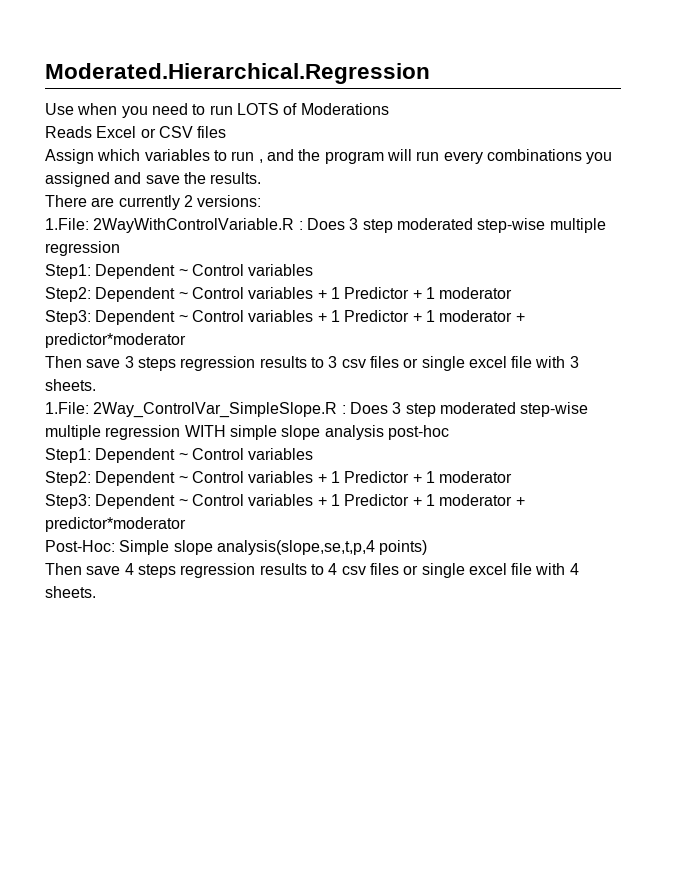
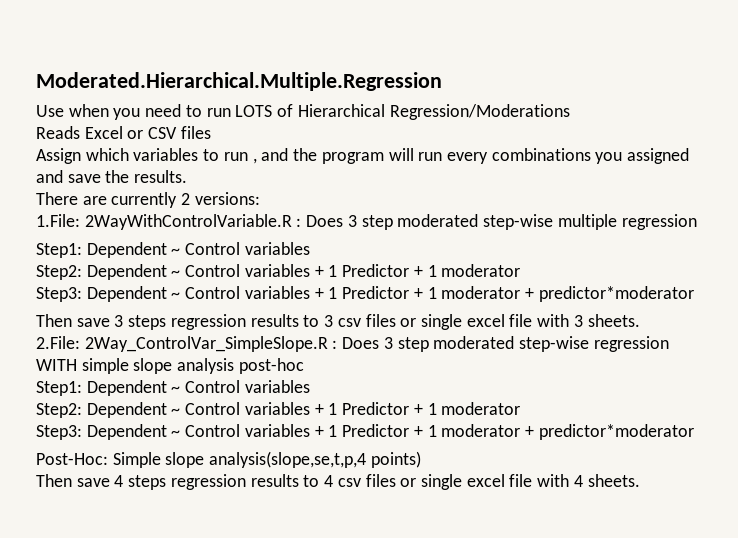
- Moderated.Hierarchical.Regression
+ Moderated.Hierarchical.Multiple.Regression
- Use when you need to run LOTS of Moderations
+ Use when you need to run LOTS of Hierarchical Regression/Moderations
- 1.File: 2Way_ControlVar_SimpleSlope.R : Does 3 step moderated step-wise multiple regression WITH simple slope analysis post-hoc
+ 2.File: 2Way_ControlVar_SimpleSlope.R : Does 3 step moderated step-wise regression WITH simple slope analysis post-hoc

